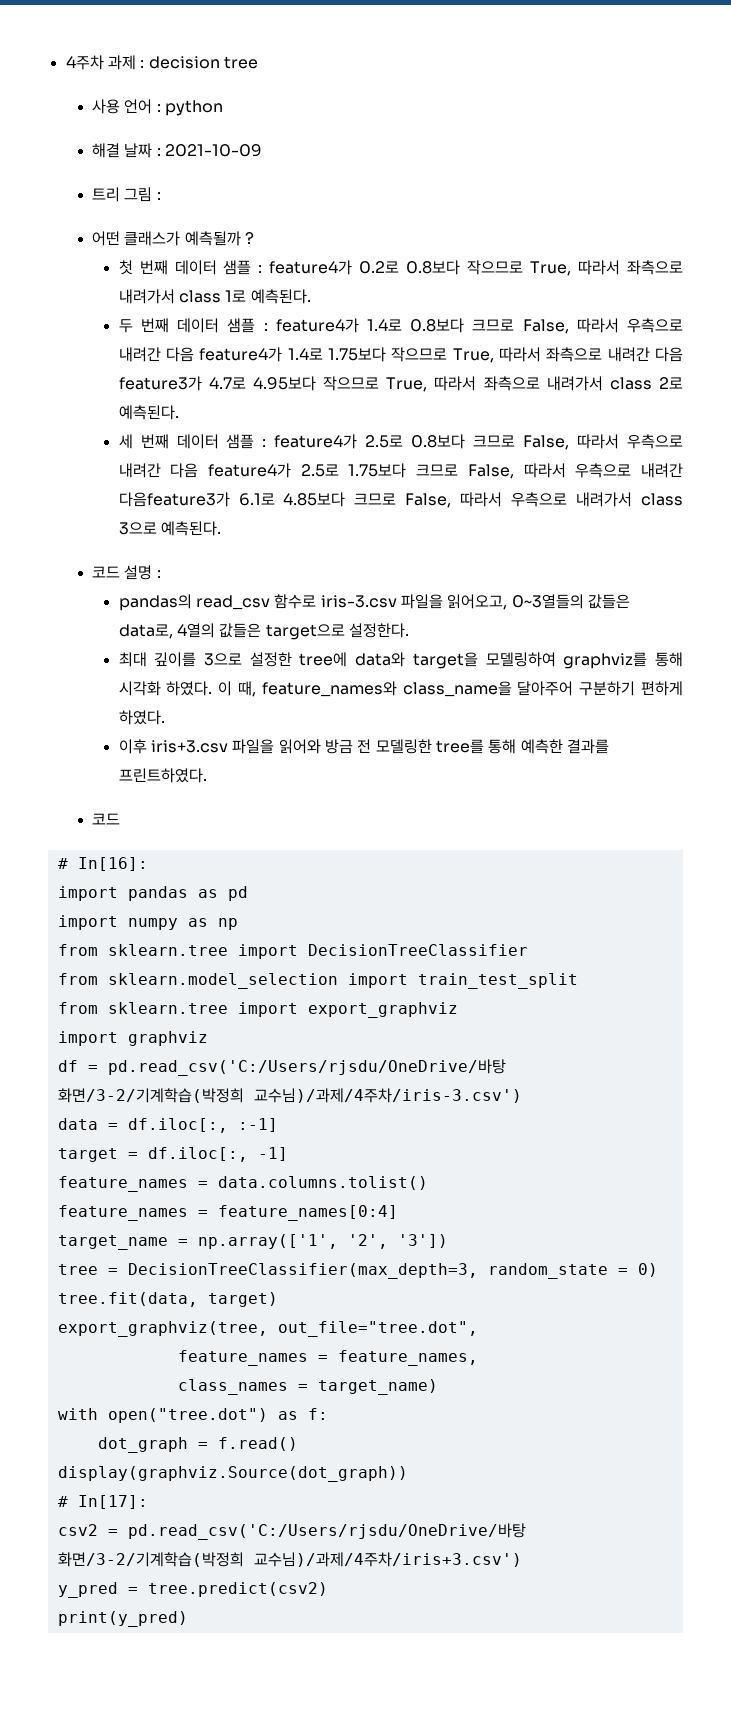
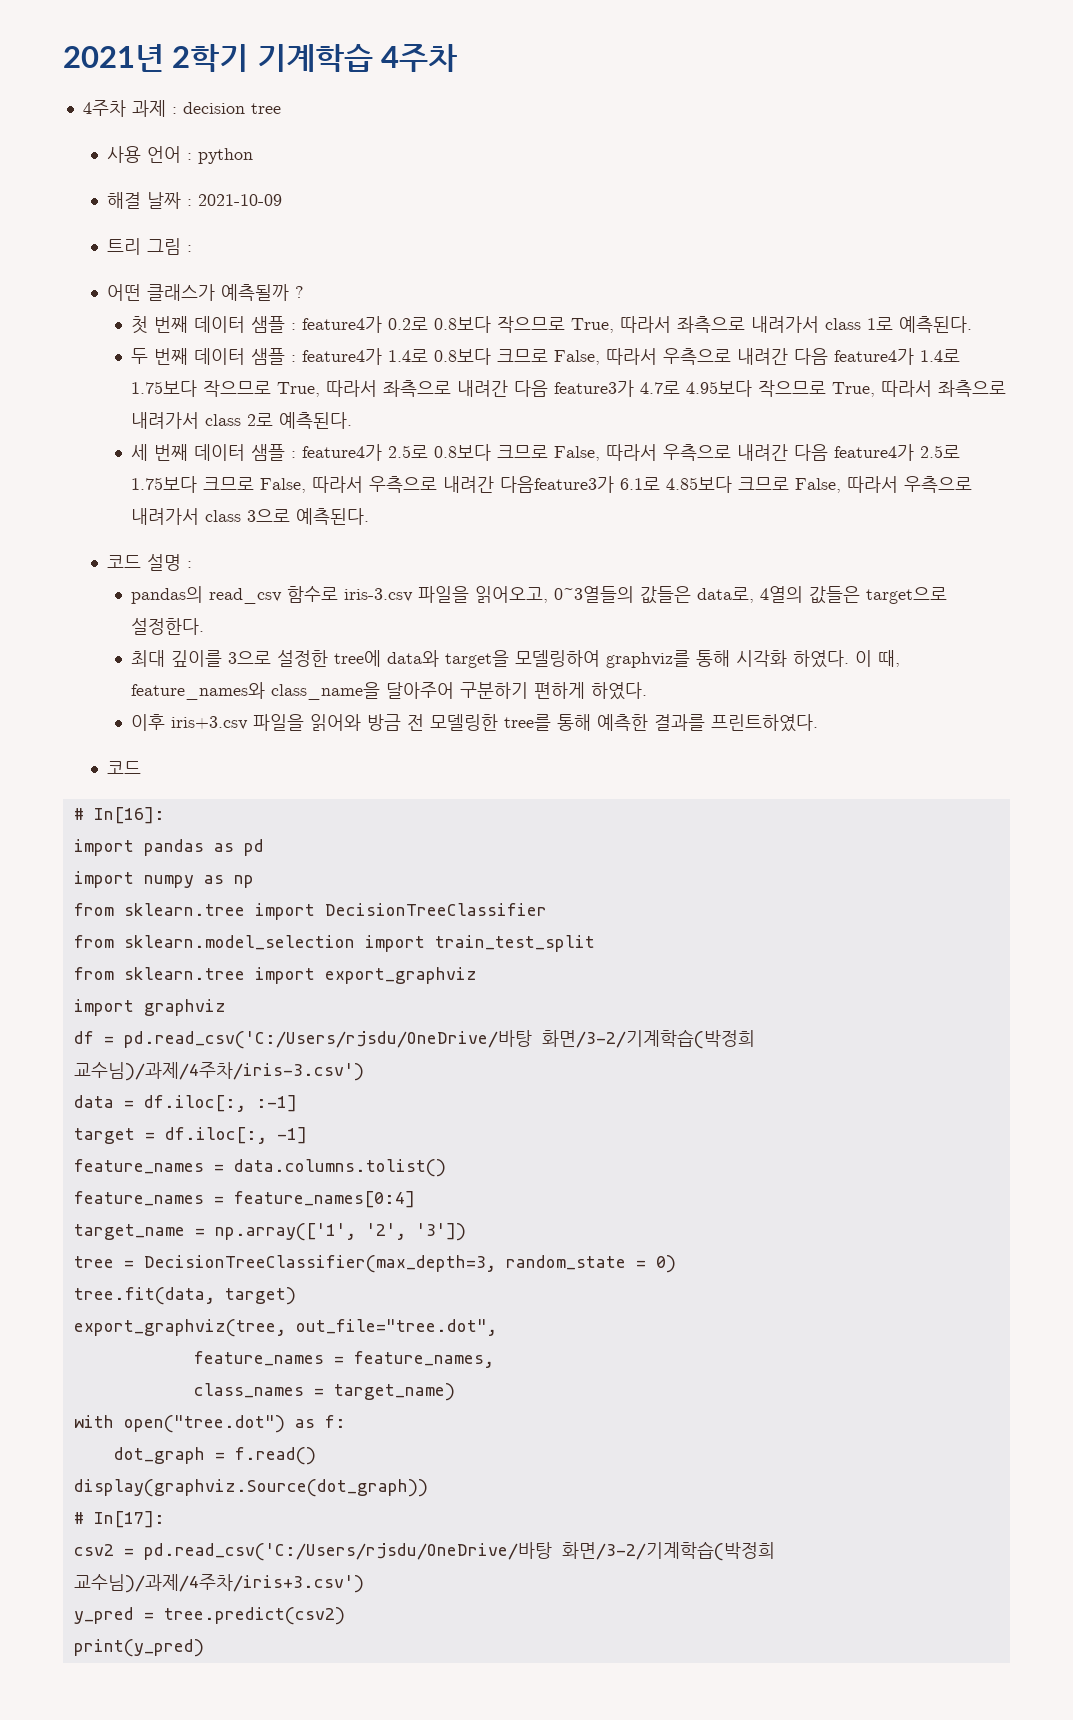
+ 2021년 2학기 기계학습 4주차

